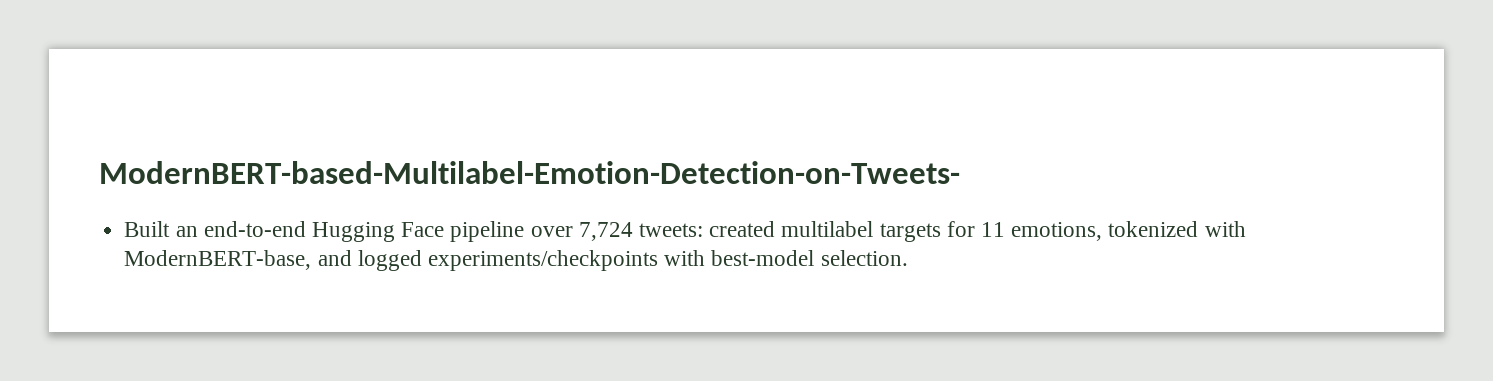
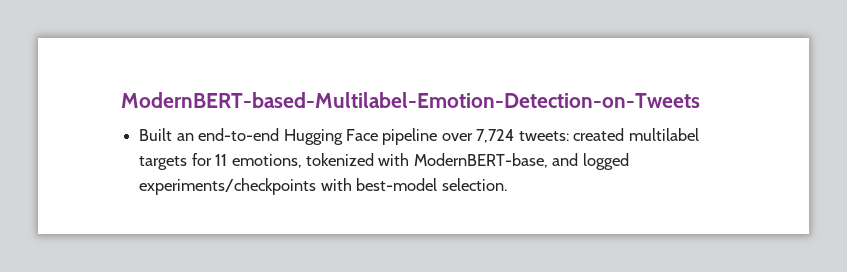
- ModernBERT-based-Multilabel-Emotion-Detection-on-Tweets-
+ ModernBERT-based-Multilabel-Emotion-Detection-on-Tweets

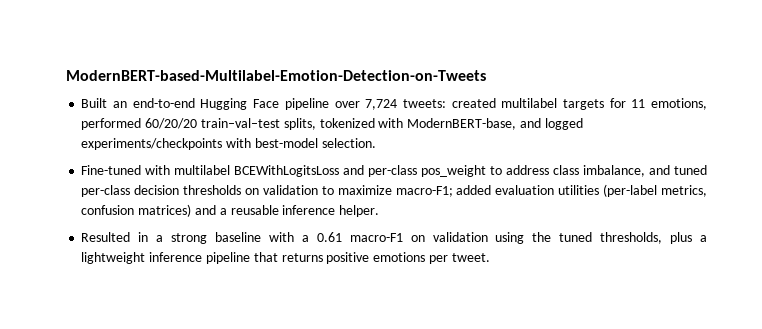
- Built an end-to-end Hugging Face pipeline over 7,724 tweets: created multilabel targets for 11 emotions, tokenized with ModernBERT-base, and logged experiments/checkpoints with best-model selection.
+ Built an end-to-end Hugging Face pipeline over 7,724 tweets: created multilabel targets for 11 emotions, performed 60/20/20 train–val–test splits, tokenized with ModernBERT-base, and logged experiments/checkpoints with best-model selection.
+ Fine-tuned with multilabel BCEWithLogitsLoss and per-class pos_weight to address class imbalance, and tuned per-class decision thresholds on validation to maximize macro-F1; added evaluation utilities (per-label metrics, confusion matrices) and a reusable inference helper.
+ Resulted in a strong baseline with a 0.61 macro-F1 on validation using the tuned thresholds, plus a lightweight inference pipeline that returns positive emotions per tweet.

